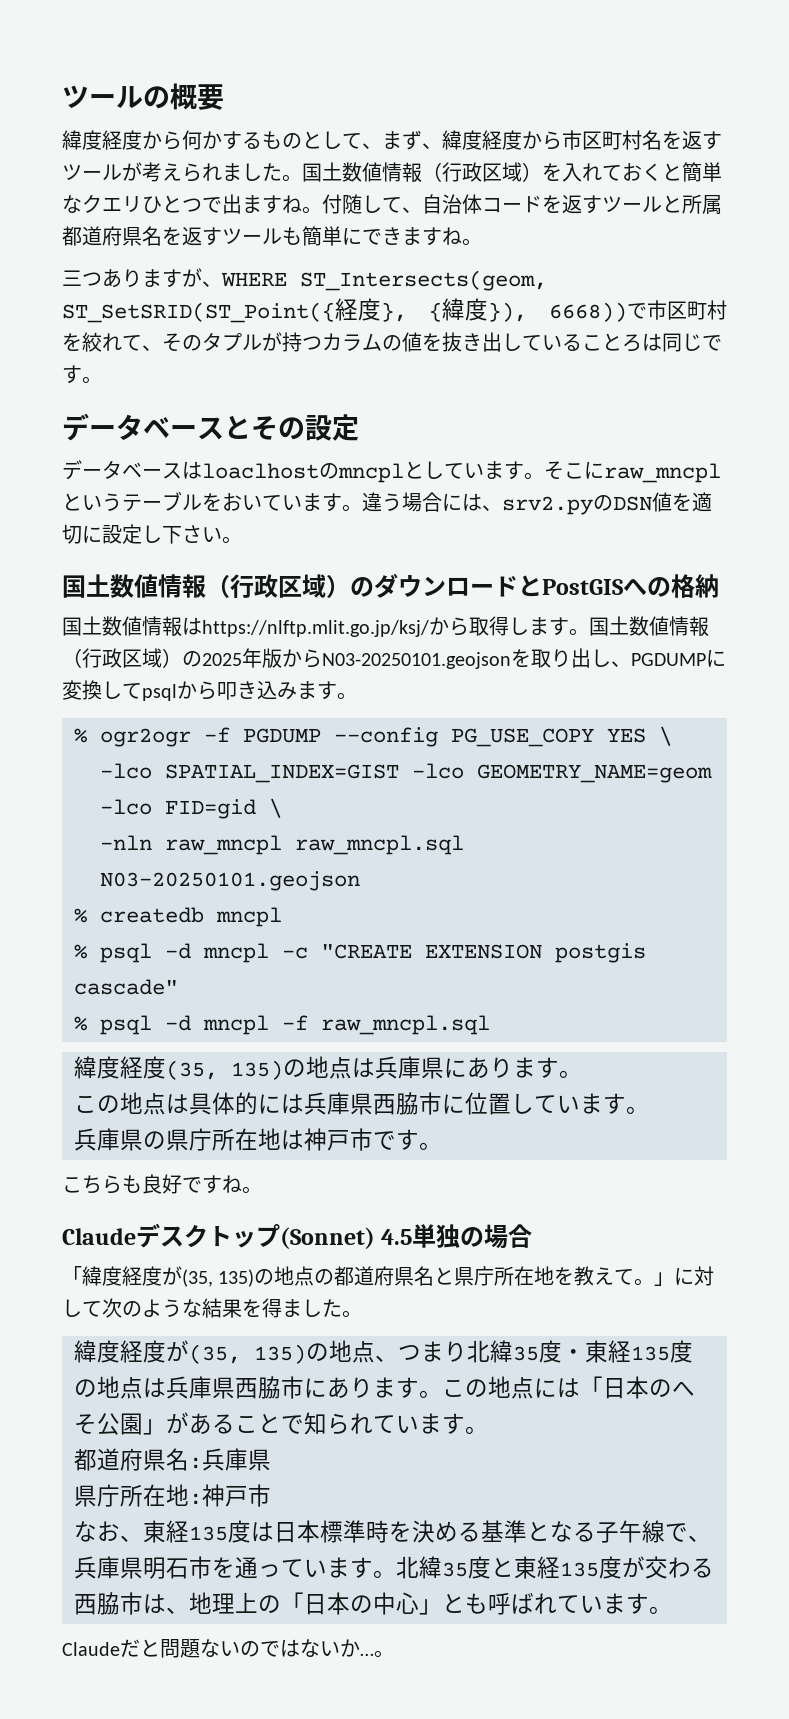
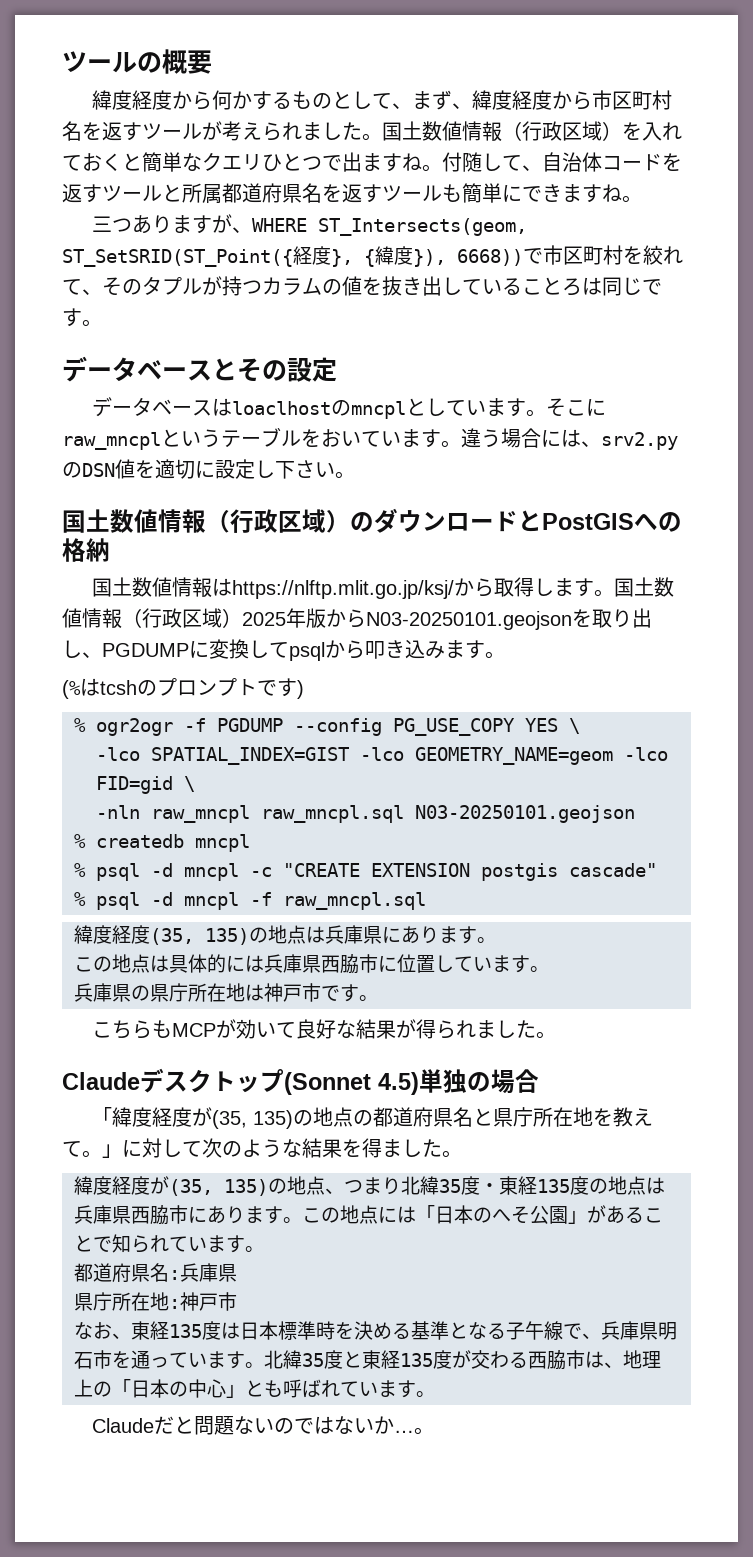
- 国土数値情報（行政区域）の2025年版からN03-20250101.geojsonを取り出し、PGDUMPに変換してpsqlから叩き込みます。
+ 国土数値情報（行政区域）2025年版からN03-20250101.geojsonを取り出し、PGDUMPに変換してpsqlから叩き込みます。
+ (%はtcshのプロンプトです)
- こちらも良好ですね。
+ こちらもMCPが効いて良好な結果が得られました。
- Claudeデスクトップ(Sonnet) 4.5単独の場合
+ Claudeデスクトップ(Sonnet 4.5)単独の場合

